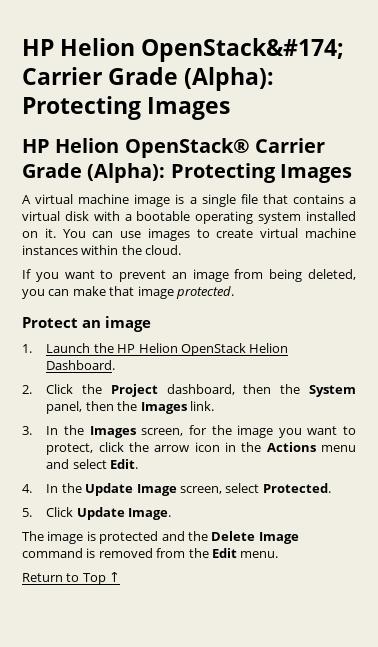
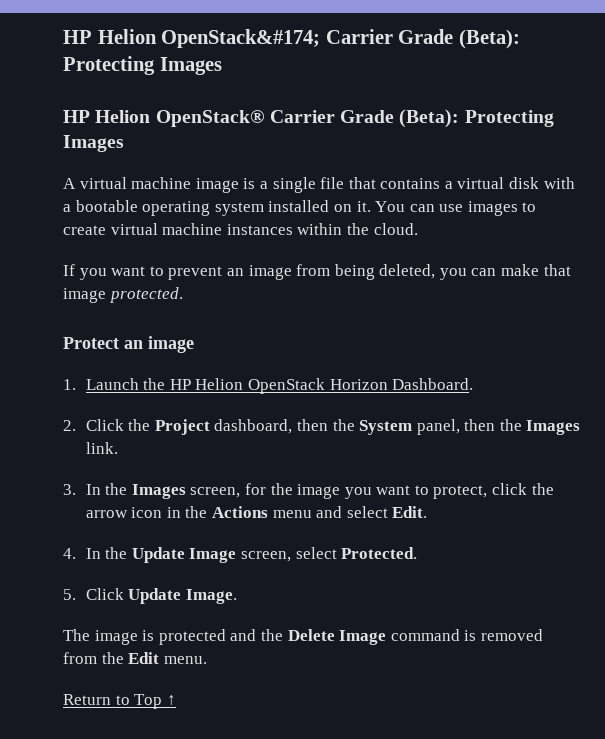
- HP Helion OpenStack&#174; Carrier Grade (Alpha): Protecting Images
+ HP Helion OpenStack&#174; Carrier Grade (Beta): Protecting Images
- HP Helion OpenStack® Carrier Grade (Alpha): Protecting Images
+ HP Helion OpenStack® Carrier Grade (Beta): Protecting Images
- 1. Launch the HP Helion OpenStack Helion Dashboard.
+ 1. Launch the HP Helion OpenStack Horizon Dashboard.

